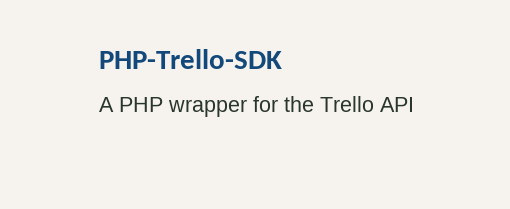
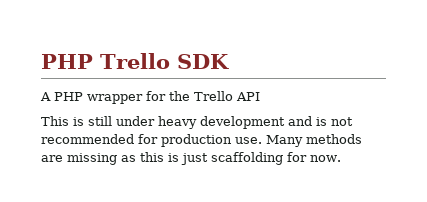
- PHP-Trello-SDK
+ PHP Trello SDK
+ This is still under heavy development and is not recommended for production use. Many methods are missing as this is just scaffolding for now.

